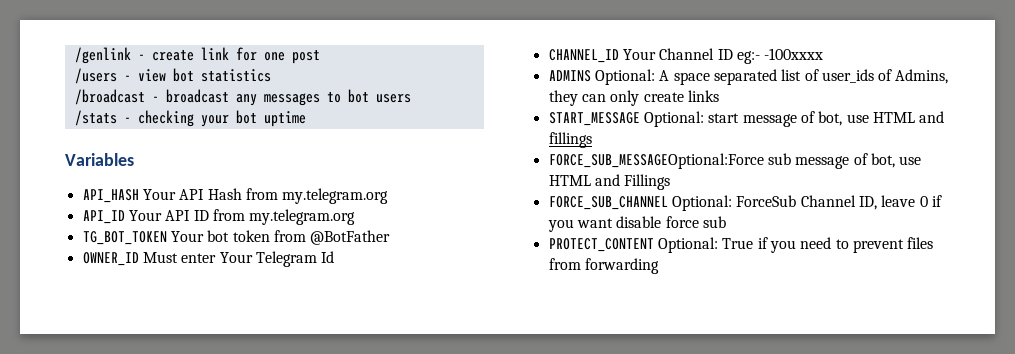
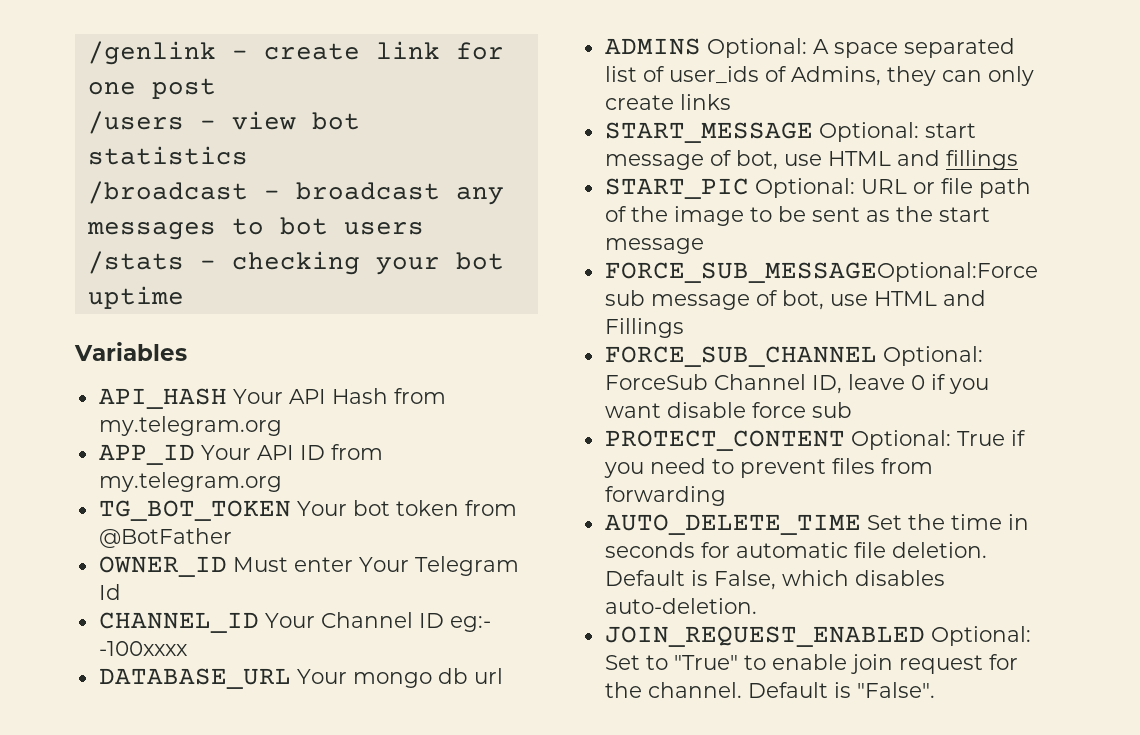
- API_ID Your API ID from my.telegram.org
+ APP_ID Your API ID from my.telegram.org
+ DATABASE_URL Your mongo db url
+ START_PIC Optional: URL or file path of the image to be sent as the start message
+ AUTO_DELETE_TIME Set the time in seconds for automatic file deletion. Default is False, which disables auto-deletion.
+ JOIN_REQUEST_ENABLED Optional: Set to "True" to enable join request for the channel. Default is "False".

